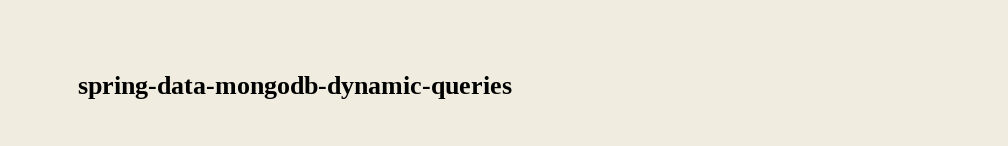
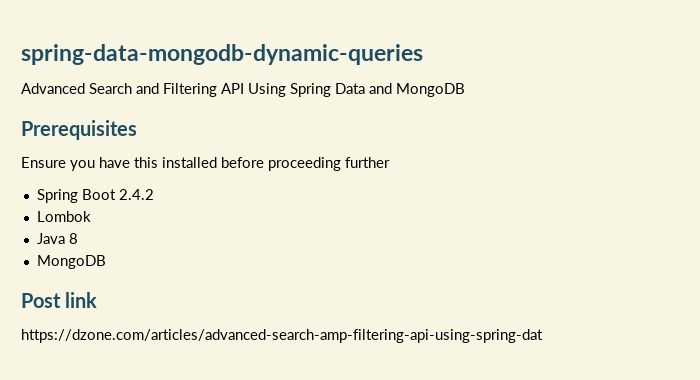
+ Advanced Search and Filtering API Using Spring Data and MongoDB
+ Prerequisites
+ Ensure you have this installed before proceeding further
+ Spring Boot 2.4.2
+ Lombok
+ Java 8
+ MongoDB
+ Post link
+ https://dzone.com/articles/advanced-search-amp-filtering-api-using-spring-dat

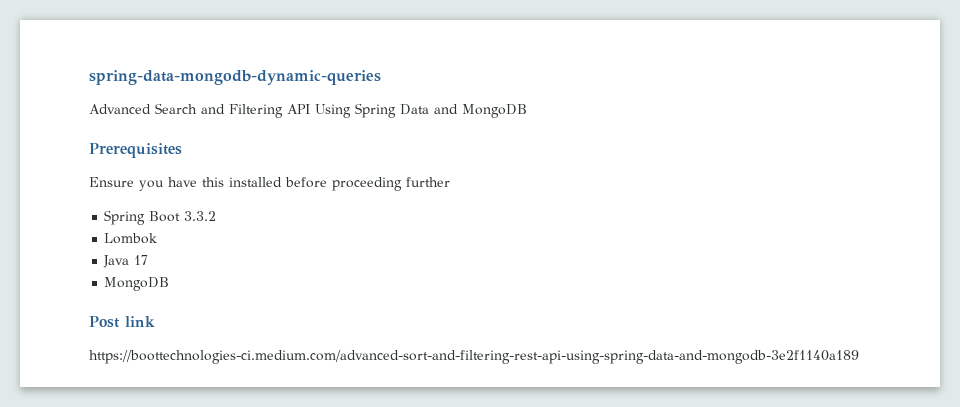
- Spring Boot 2.4.2
+ Spring Boot 3.3.2
- Java 8
+ Java 17
- https://dzone.com/articles/advanced-search-amp-filtering-api-using-spring-dat
+ https://boottechnologies-ci.medium.com/advanced-sort-and-filtering-rest-api-using-spring-data-and-mongodb-3e2f1140a189

